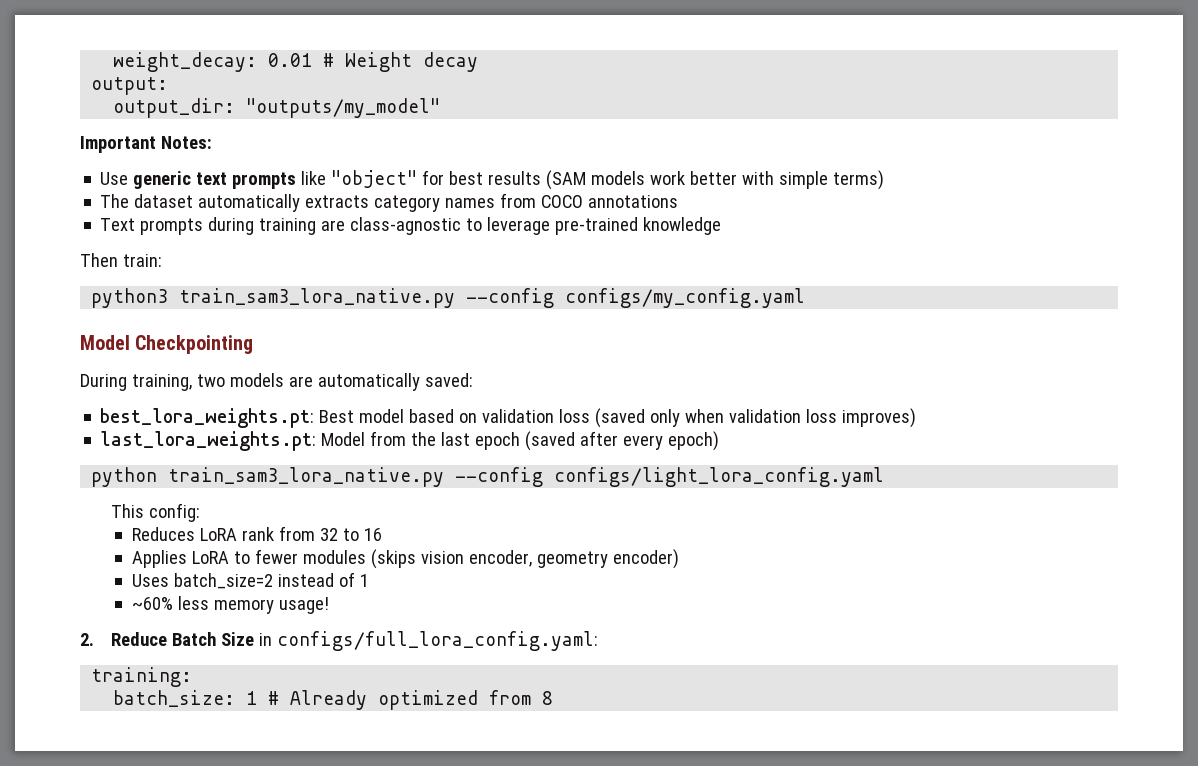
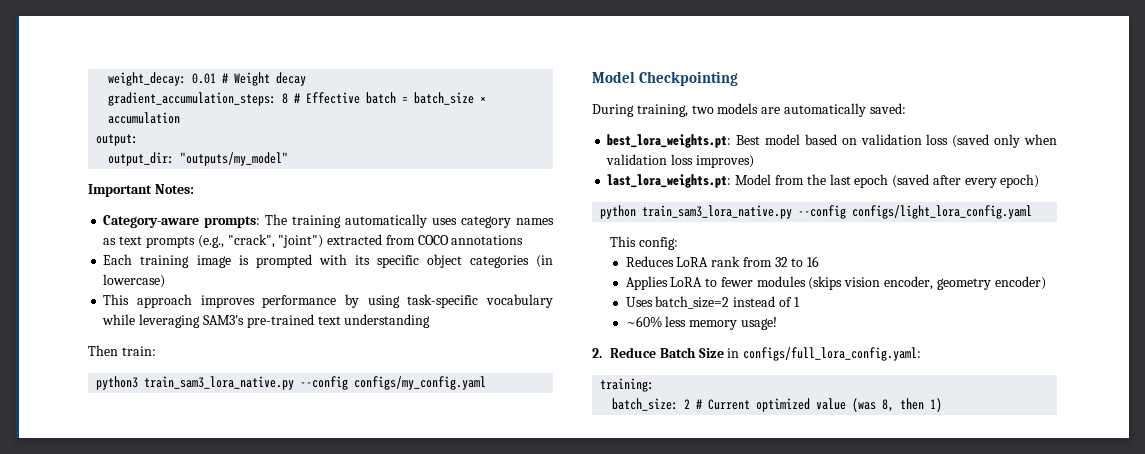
+ gradient_accumulation_steps: 8 # Effective batch = batch_size × accumulation
- Use generic text prompts like "object" for best results (SAM models work better with simple terms)
- The dataset automatically extracts category names from COCO annotations
- Text prompts during training are class-agnostic to leverage pre-trained knowledge
+ Category-aware prompts: The training automatically uses category names as text prompts (e.g., "crack", "joint") extracted from COCO annotations
+ Each training image is prompted with its specific object categories (in lowercase)
+ This approach improves performance by using task-specific vocabulary while leveraging SAM3's pre-trained text understanding
- batch_size: 1 # Already optimized from 8
+ batch_size: 2 # Current optimized value (was 8, then 1)

